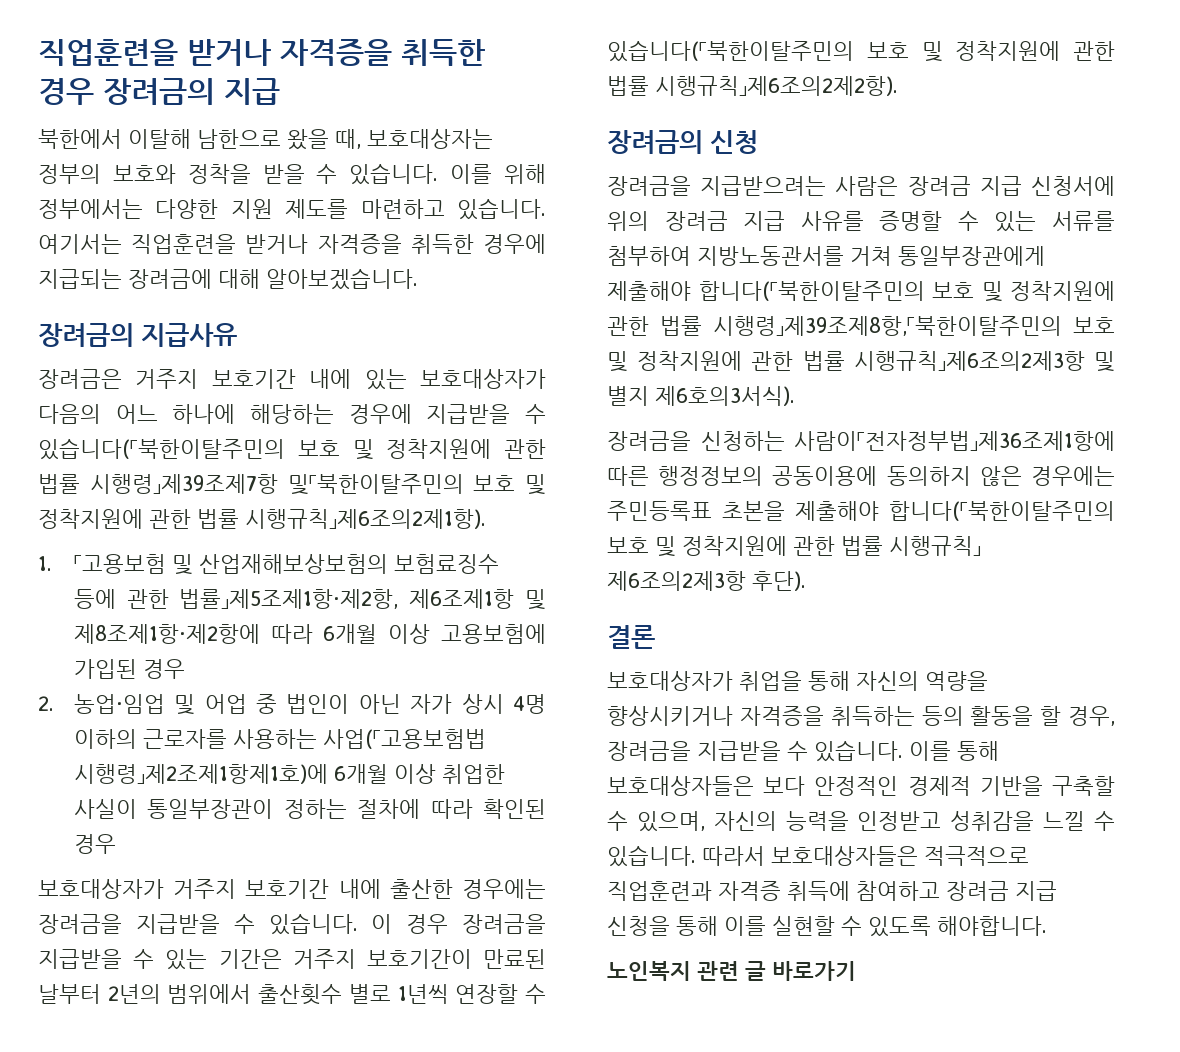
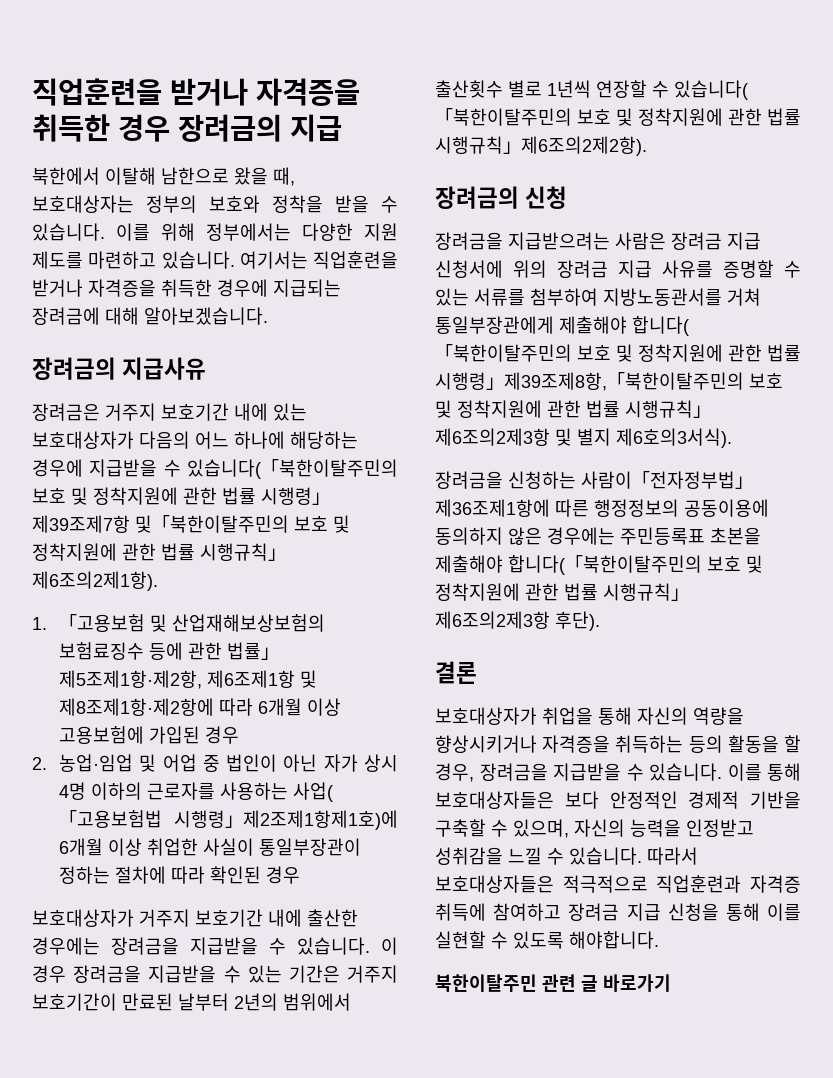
- 노인복지 관련 글 바로가기
+ 북한이탈주민 관련 글 바로가기

